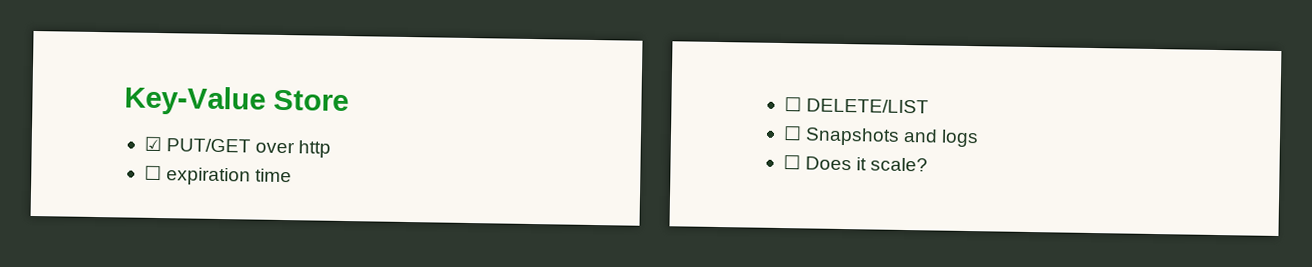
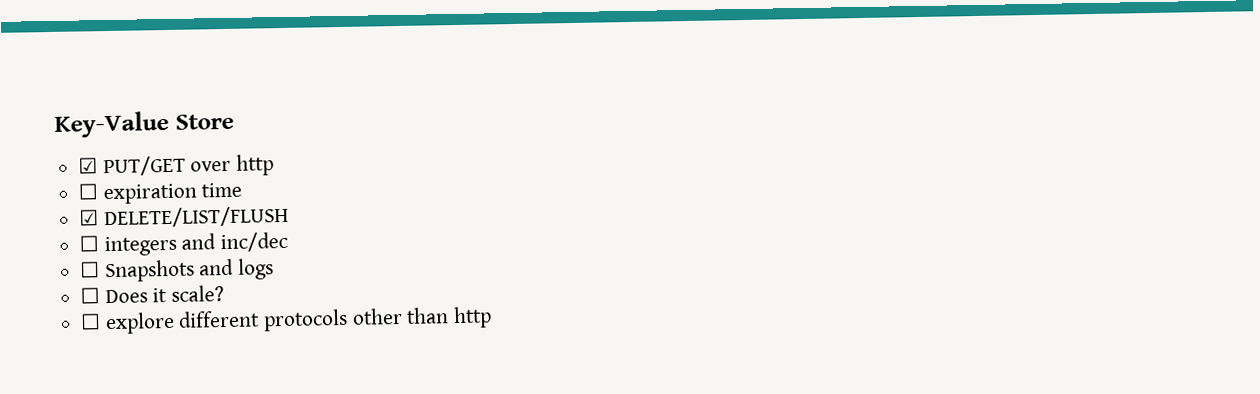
- ☐ DELETE/LIST
+ ☑ DELETE/LIST/FLUSH
+ ☐ integers and inc/dec
+ ☐ explore different protocols other than http

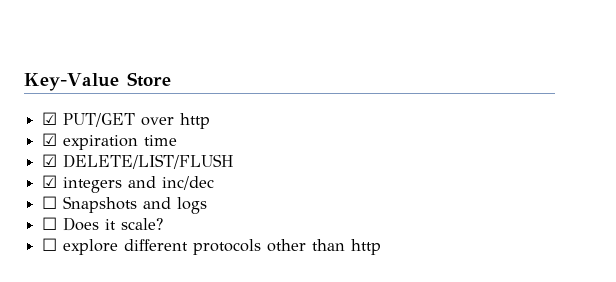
- ☐ expiration time
+ ☑ expiration time
- ☐ integers and inc/dec
+ ☑ integers and inc/dec

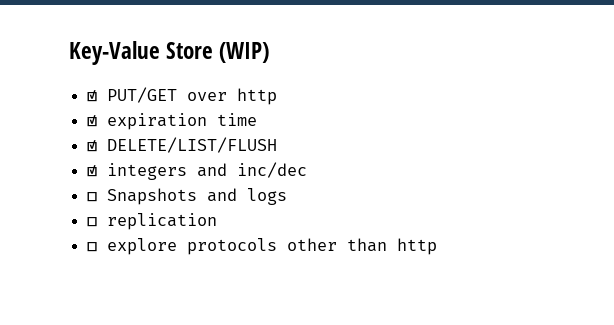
- Key-Value Store
+ Key-Value Store (WIP)
- ☐ Does it scale?
+ ☐ replication
- ☐ explore different protocols other than http
+ ☐ explore protocols other than http

